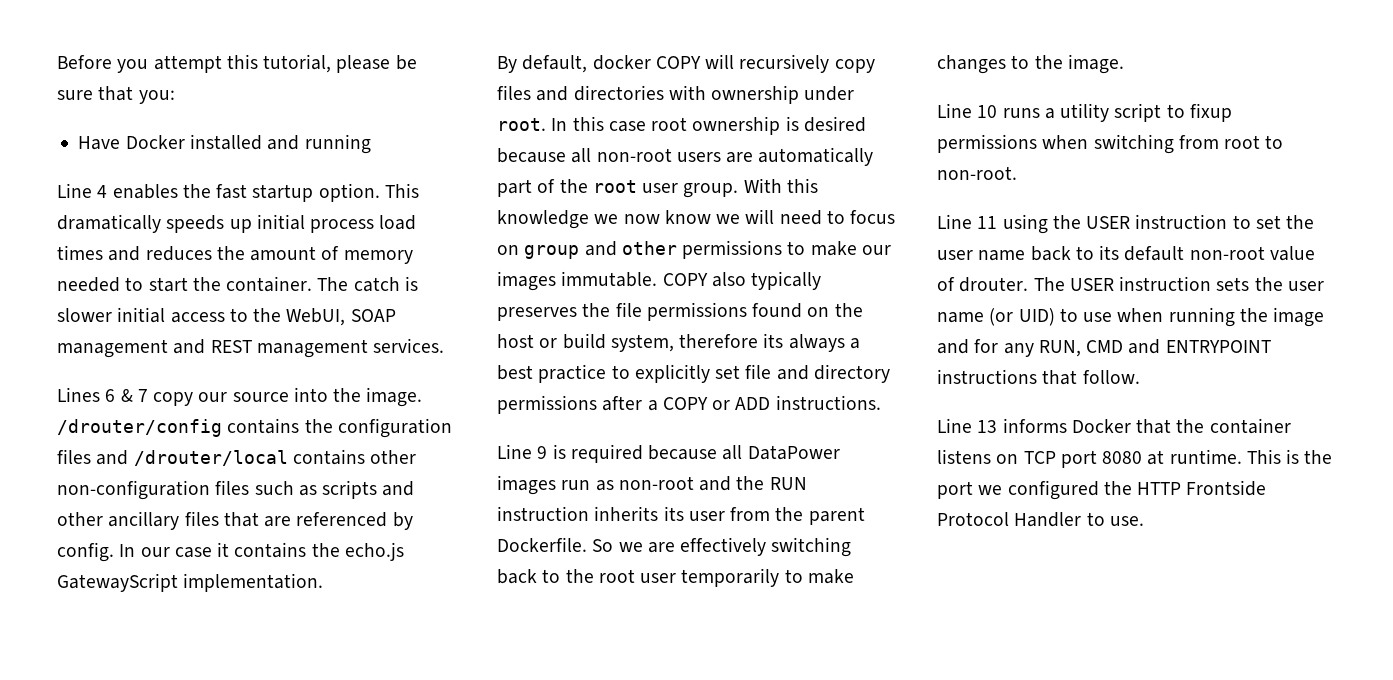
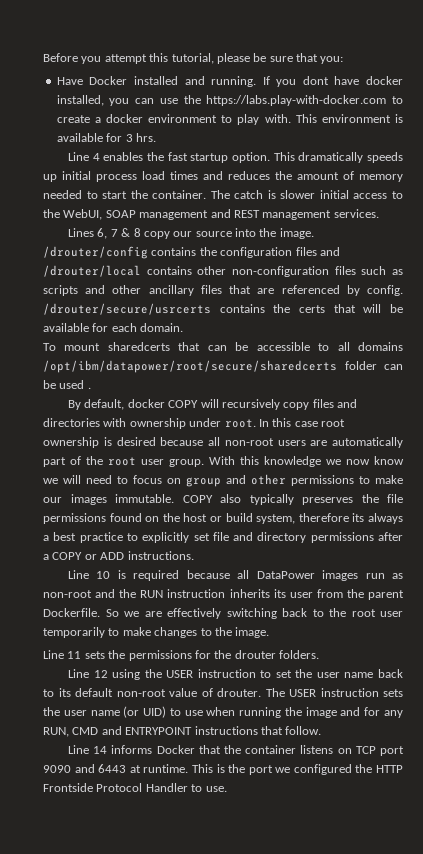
- Have Docker installed and running
+ Have Docker installed and running. If you dont have docker installed, you can use the https://labs.play-with-docker.com to create a docker environment to play with. This environment is available for 3 hrs.
- Lines 6 & 7 copy our source into the image.
+ Lines 6, 7 & 8 copy our source into the image.
- In our case it contains the echo.js GatewayScript implementation.
+ /drouter/secure/usrcerts contains the certs that will be available for each domain.
+ To mount sharedcerts that can be accessible to all domains /opt/ibm/datapower/root/secure/sharedcerts folder can be used .
- Line 9 is required because all DataPower images run as non-root and the RUN instruction inherits its user from the parent Dockerfile.
+ Line 10 is required because all DataPower images run as non-root and the RUN instruction inherits its user from the parent Dockerfile.
- Line 10 runs a utility script to fixup permissions when switching from root to non-root.
- Line 11 using the USER instruction to set the user name back to its default non-root value of drouter.
+ Line 11 sets the permissions for the drouter folders.
+ Line 12 using the USER instruction to set the user name back to its default non-root value of drouter.
- Line 13 informs Docker that the container listens on TCP port 8080 at runtime.
+ Line 14 informs Docker that the container listens on TCP port 9090 and 6443 at runtime.

